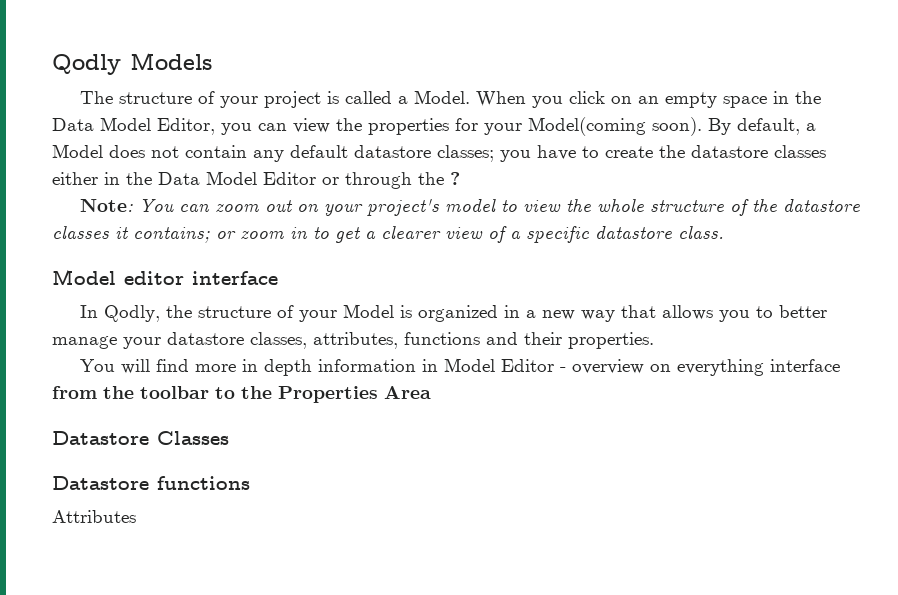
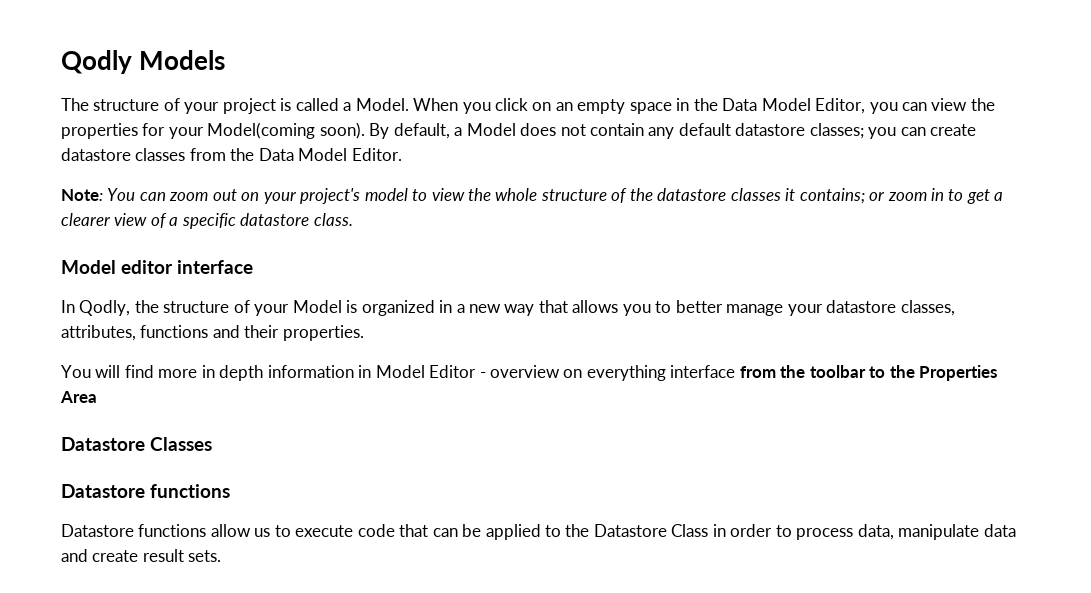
- By default, a Model does not contain any default datastore classes; you have to create the datastore classes either in the Data Model Editor or through the ?
+ By default, a Model does not contain any default datastore classes; you can create datastore classes from the Data Model Editor.
- Attributes
+ Datastore functions allow us to execute code that can be applied to the Datastore Class in order to process data, manipulate data and create result sets.

